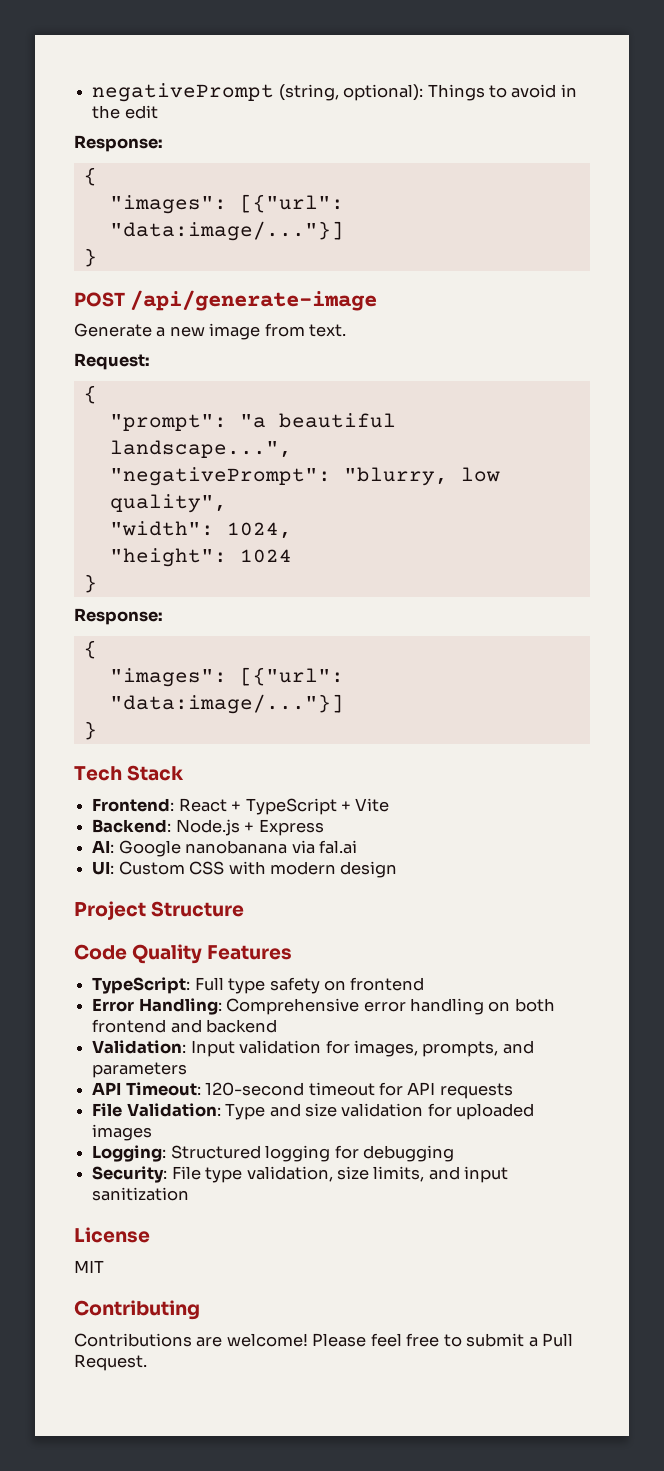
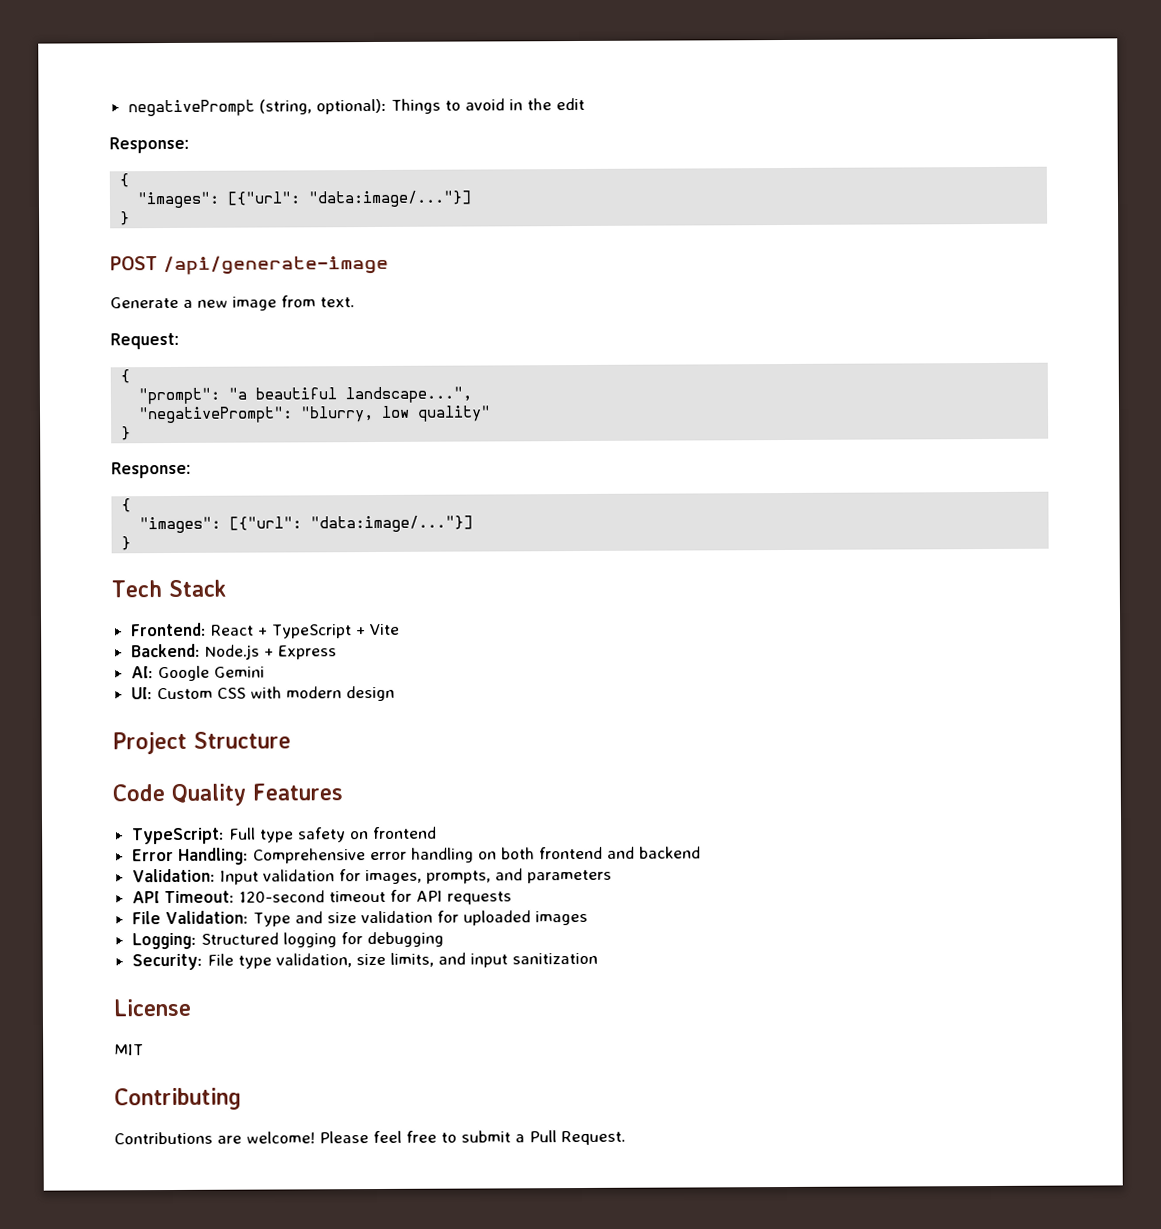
- "negativePrompt": "blurry, low quality",
- "width": 1024,
- "height": 1024
+ "negativePrompt": "blurry, low quality"
- AI: Google nanobanana via fal.ai
+ AI: Google Gemini

